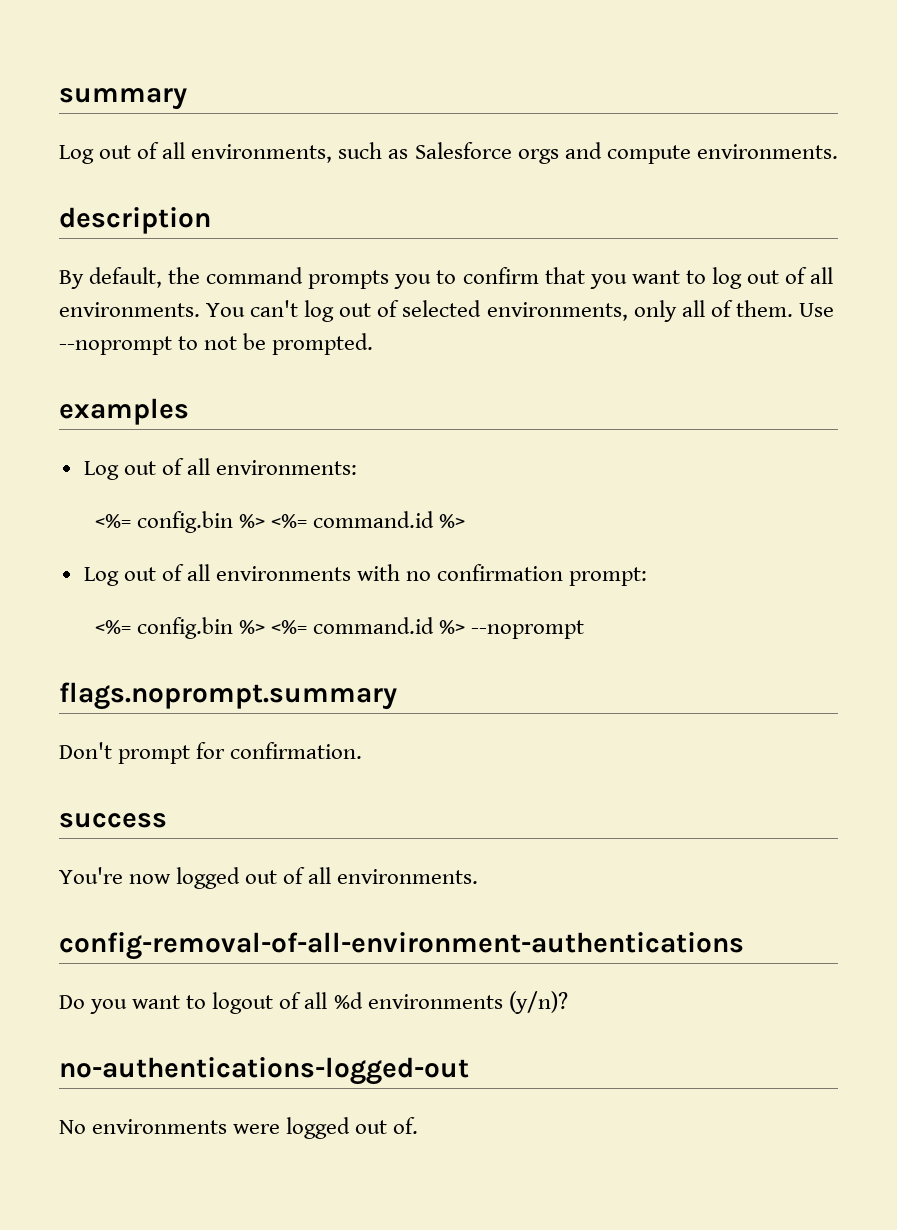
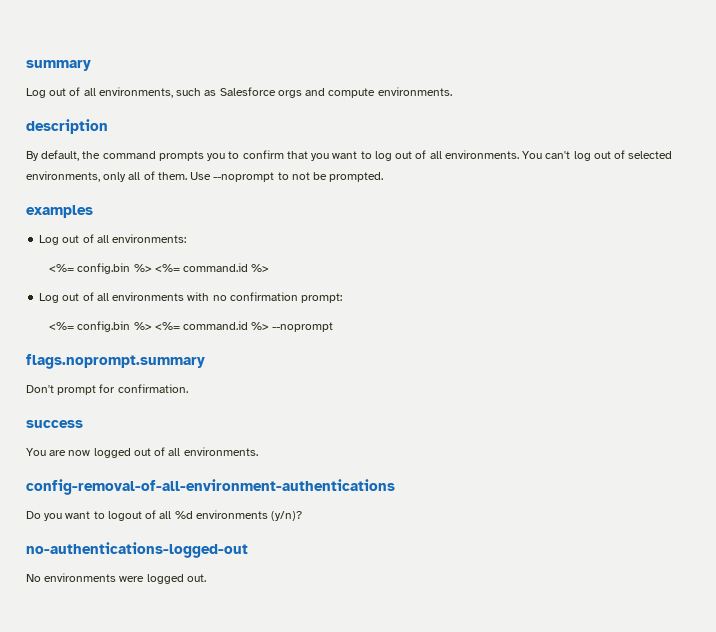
- You're now logged out of all environments.
+ You are now logged out of all environments.
- No environments were logged out of.
+ No environments were logged out.

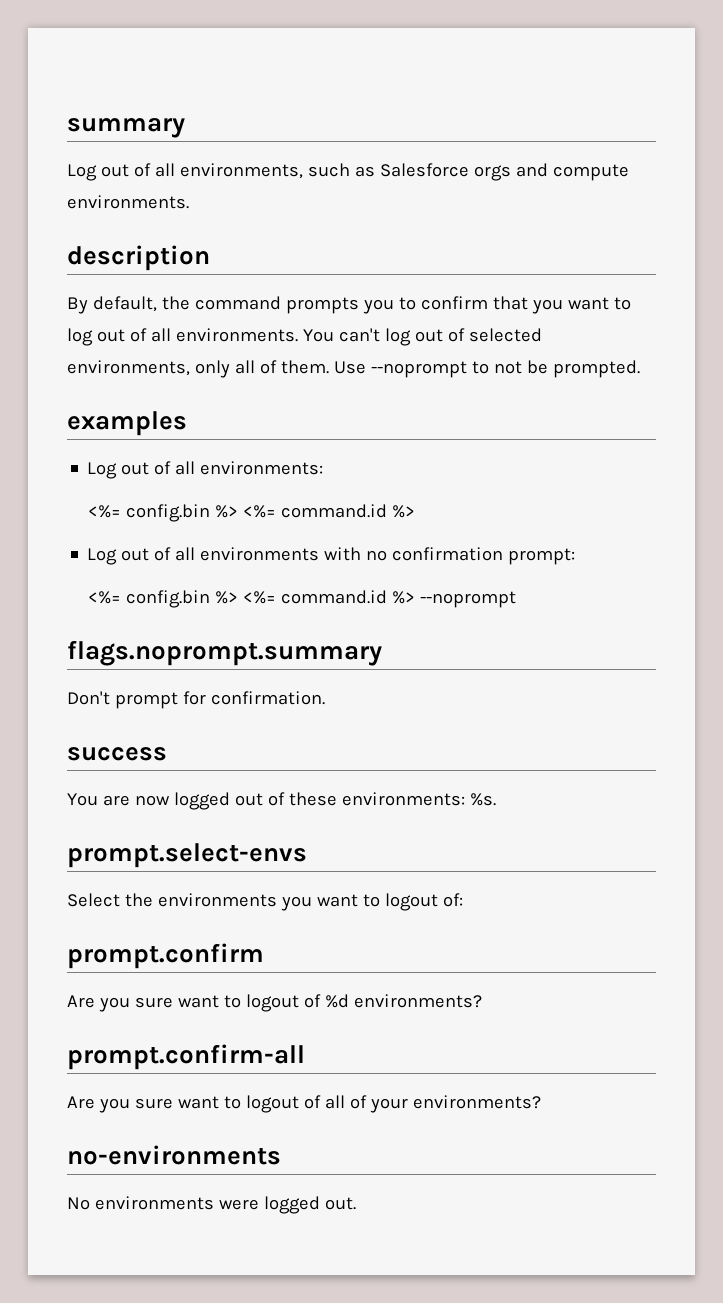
- You are now logged out of all environments.
- config-removal-of-all-environment-authentications
- Do you want to logout of all %d environments (y/n)?
- no-authentications-logged-out
+ You are now logged out of these environments: %s.
+ prompt.select-envs
+ Select the environments you want to logout of:
+ prompt.confirm
+ Are you sure want to logout of %d environments?
+ prompt.confirm-all
+ Are you sure want to logout of all of your environments?
+ no-environments

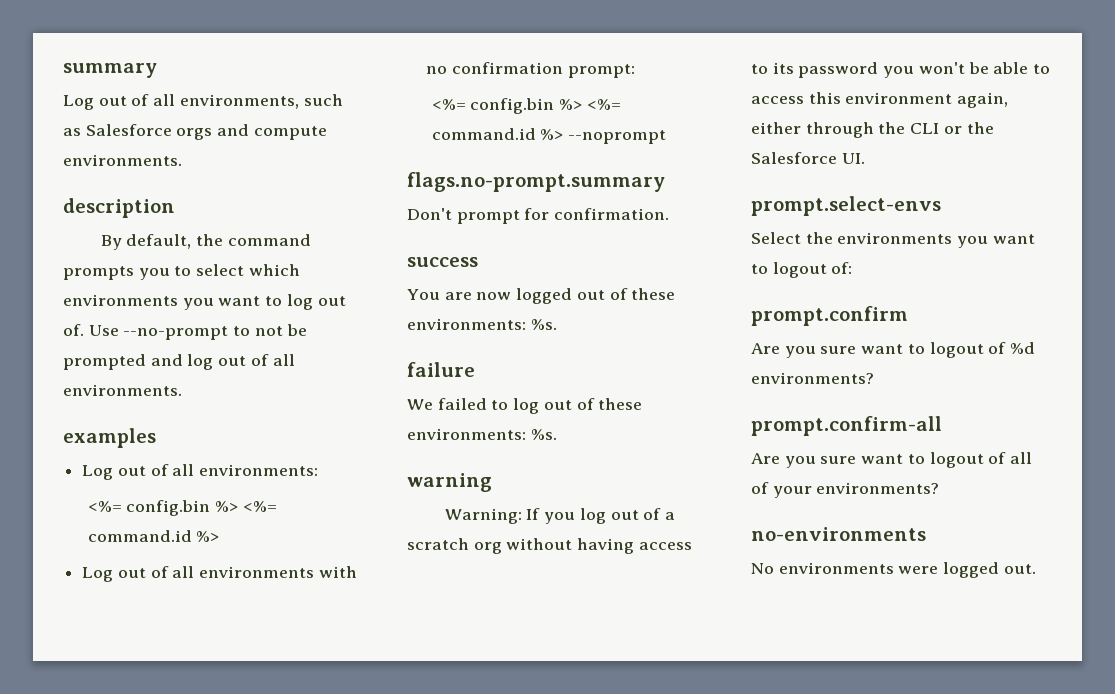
- By default, the command prompts you to confirm that you want to log out of all environments. You can't log out of selected environments, only all of them. Use --noprompt to not be prompted.
+ By default, the command prompts you to select which environments you want to log out of. Use --no-prompt to not be prompted and log out of all environments.
- flags.noprompt.summary
+ flags.no-prompt.summary
+ failure
+ We failed to log out of these environments: %s.
+ warning
+ Warning: If you log out of a scratch org without having access to its password you won't be able to access this environment again, either through the CLI or the Salesforce UI.

